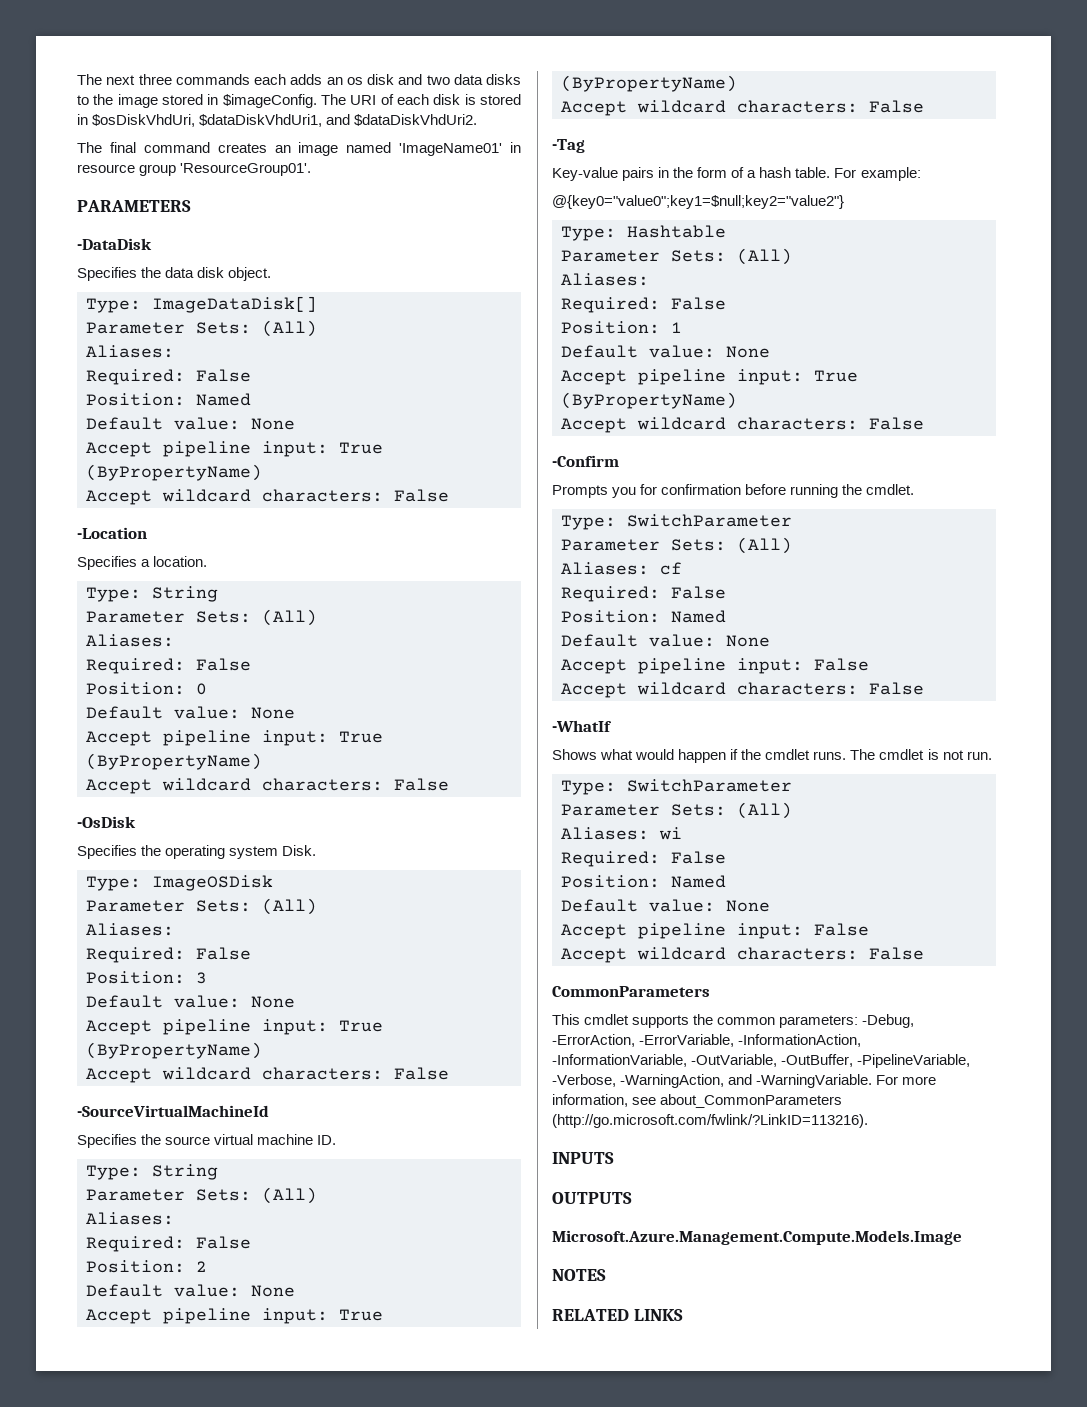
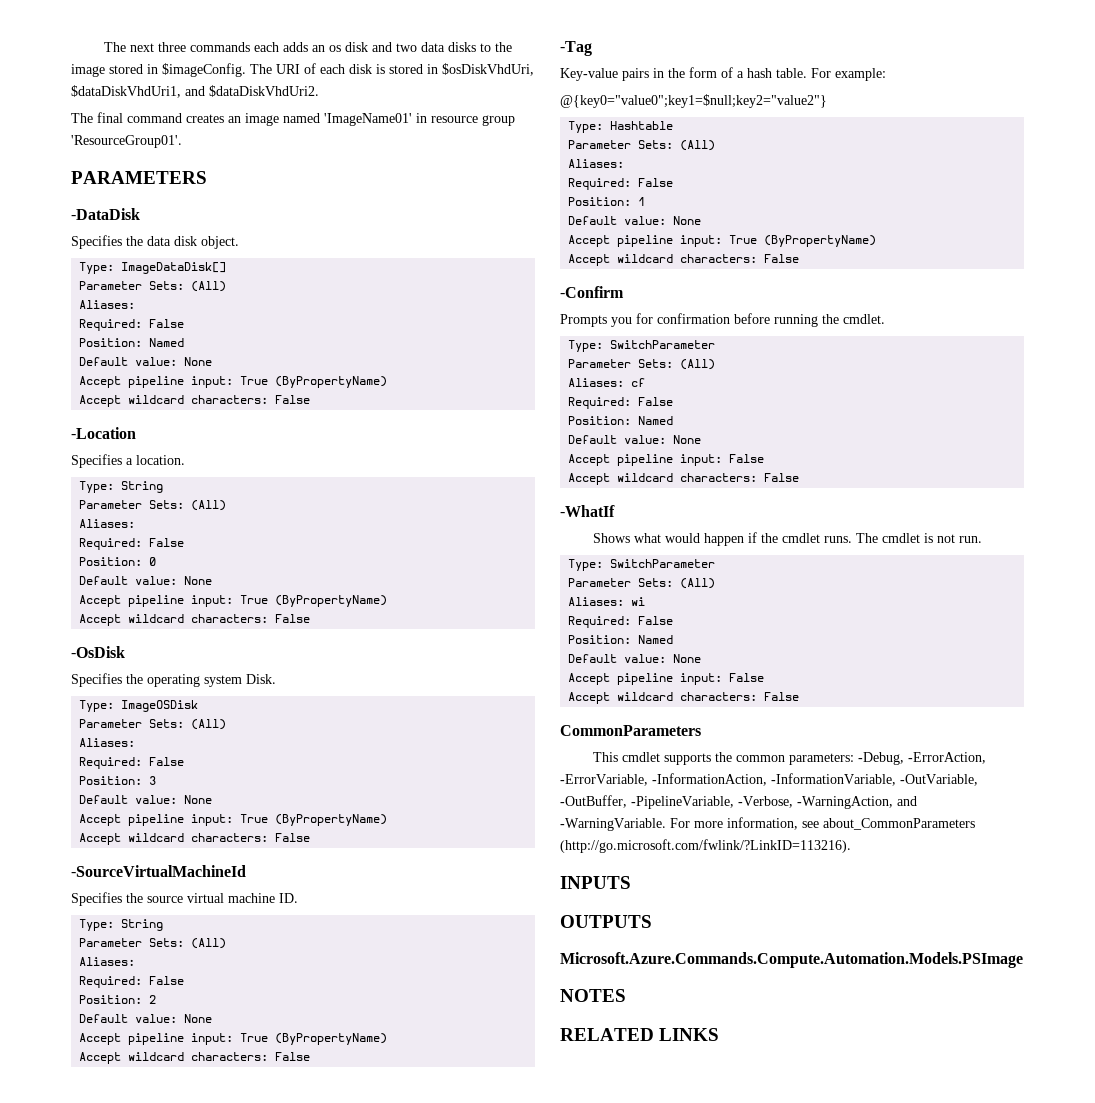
- Microsoft.Azure.Management.Compute.Models.Image
+ Microsoft.Azure.Commands.Compute.Automation.Models.PSImage

